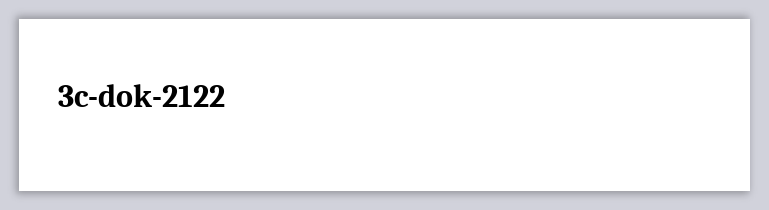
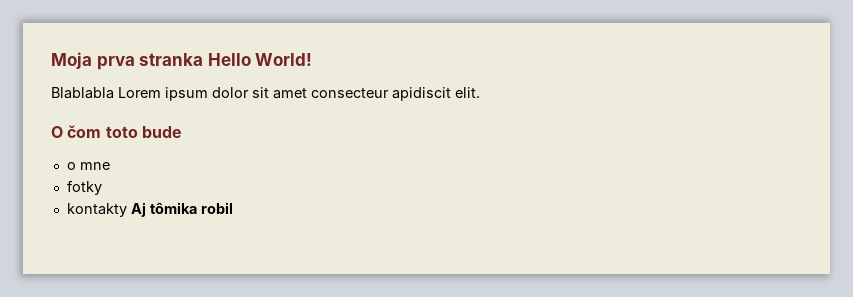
- 3c-dok-2122
+ Moja prva stranka Hello World!
+ Blablabla Lorem ipsum dolor sit amet consecteur apidiscit elit.
+ O čom toto bude
+ o mne
+ fotky
+ kontakty Aj tômika robil

